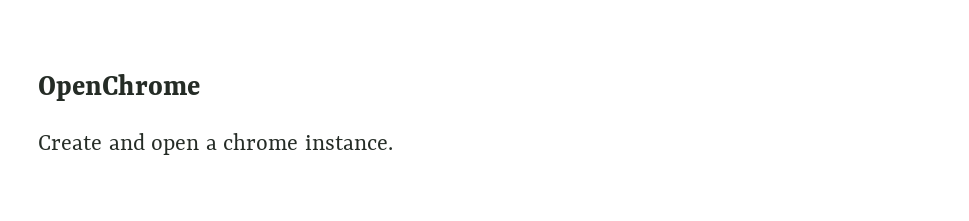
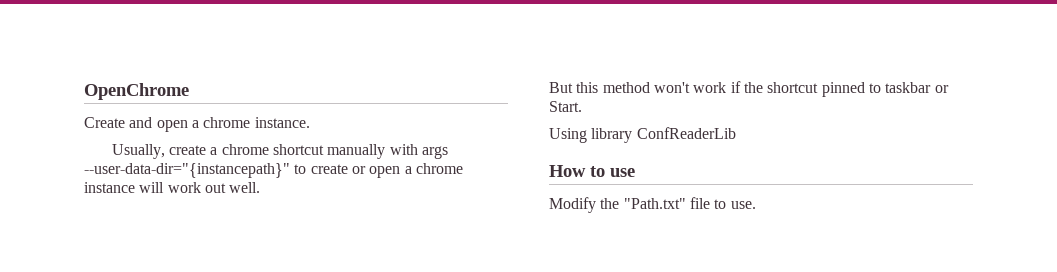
+ Usually, create a chrome shortcut manually with args --user-data-dir="{instancepath}" to create or open a chrome instance will work out well.
+ But this method won't work if the shortcut pinned to taskbar or Start.
+ Using library ConfReaderLib
+ How to use
+ Modify the "Path.txt" file to use.

